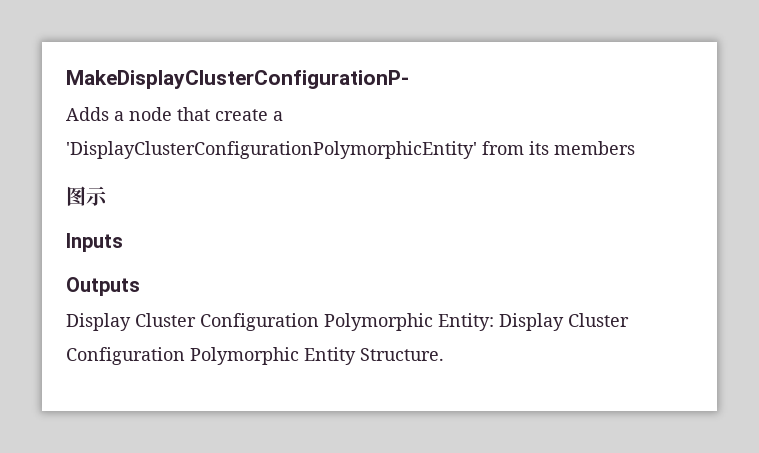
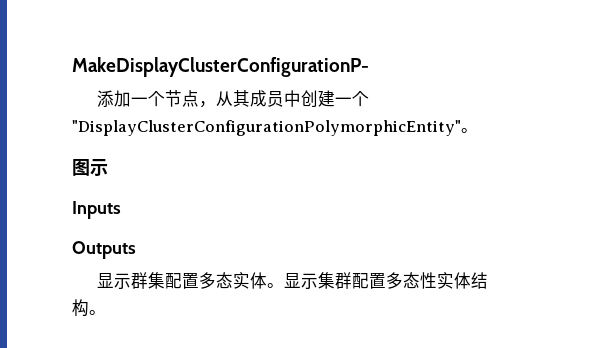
- Adds a node that create a 'DisplayClusterConfigurationPolymorphicEntity' from its members
+ 添加一个节点，从其成员中创建一个"DisplayClusterConfigurationPolymorphicEntity"。
  图示
  Inputs
  Outputs
- Display Cluster Configuration Polymorphic Entity: Display Cluster Configuration Polymorphic Entity Structure.
+ 显示群集配置多态实体。显示集群配置多态性实体结构。

